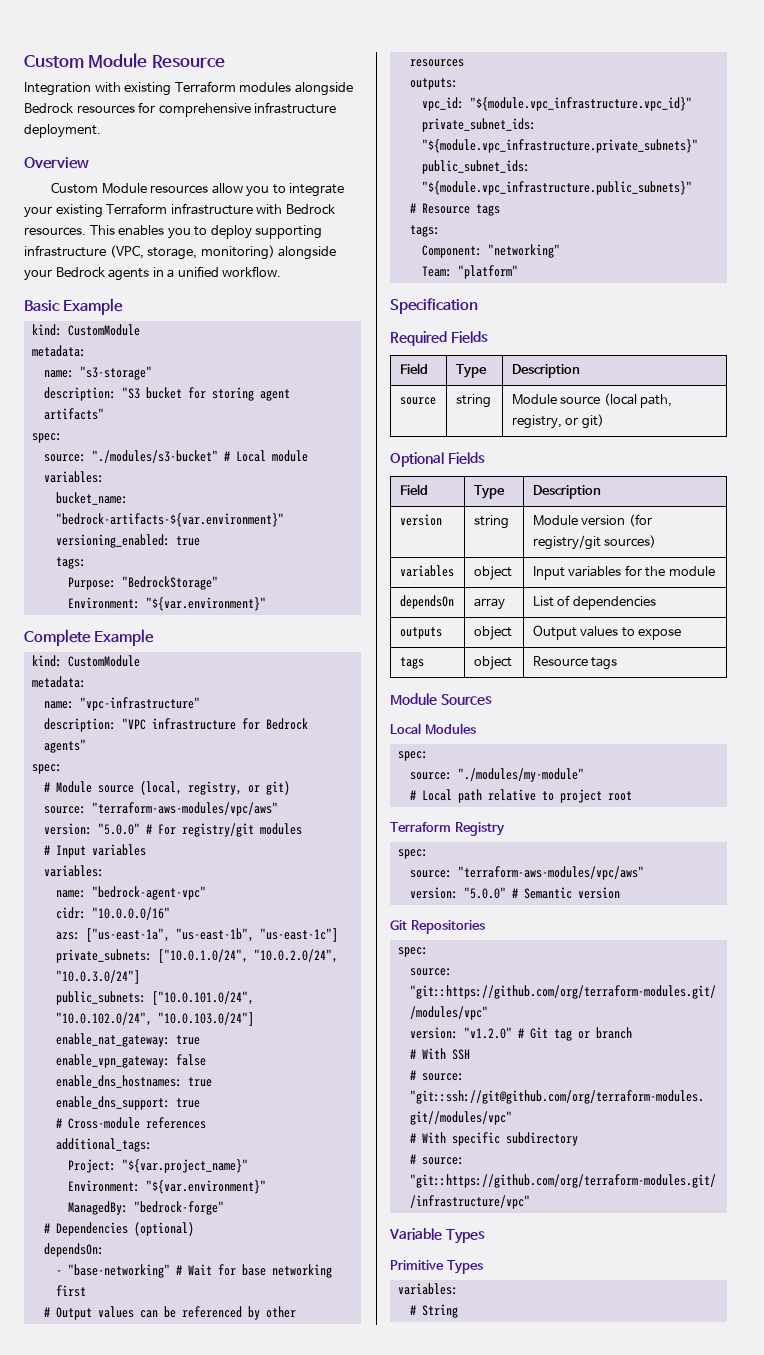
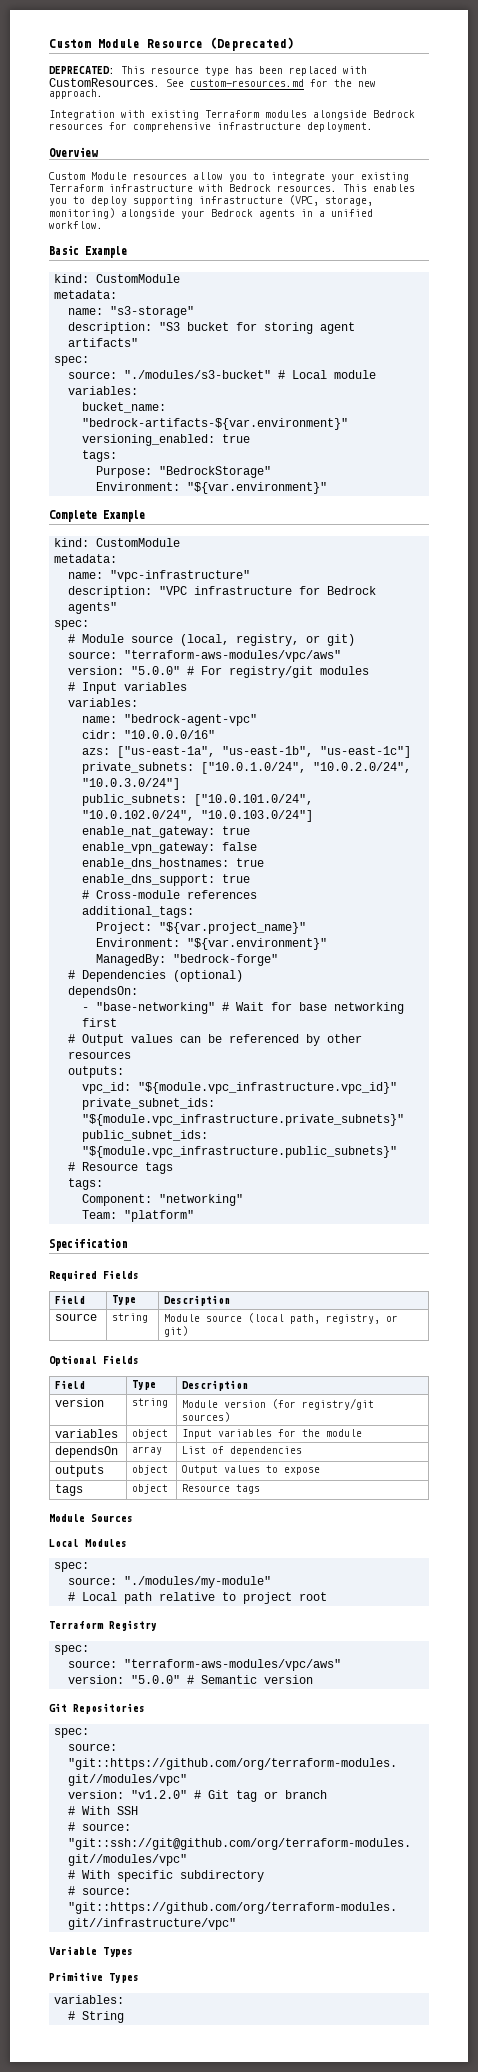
- Custom Module Resource
+ Custom Module Resource (Deprecated)
+ DEPRECATED: This resource type has been replaced with CustomResources. See custom-resources.md for the new approach.

